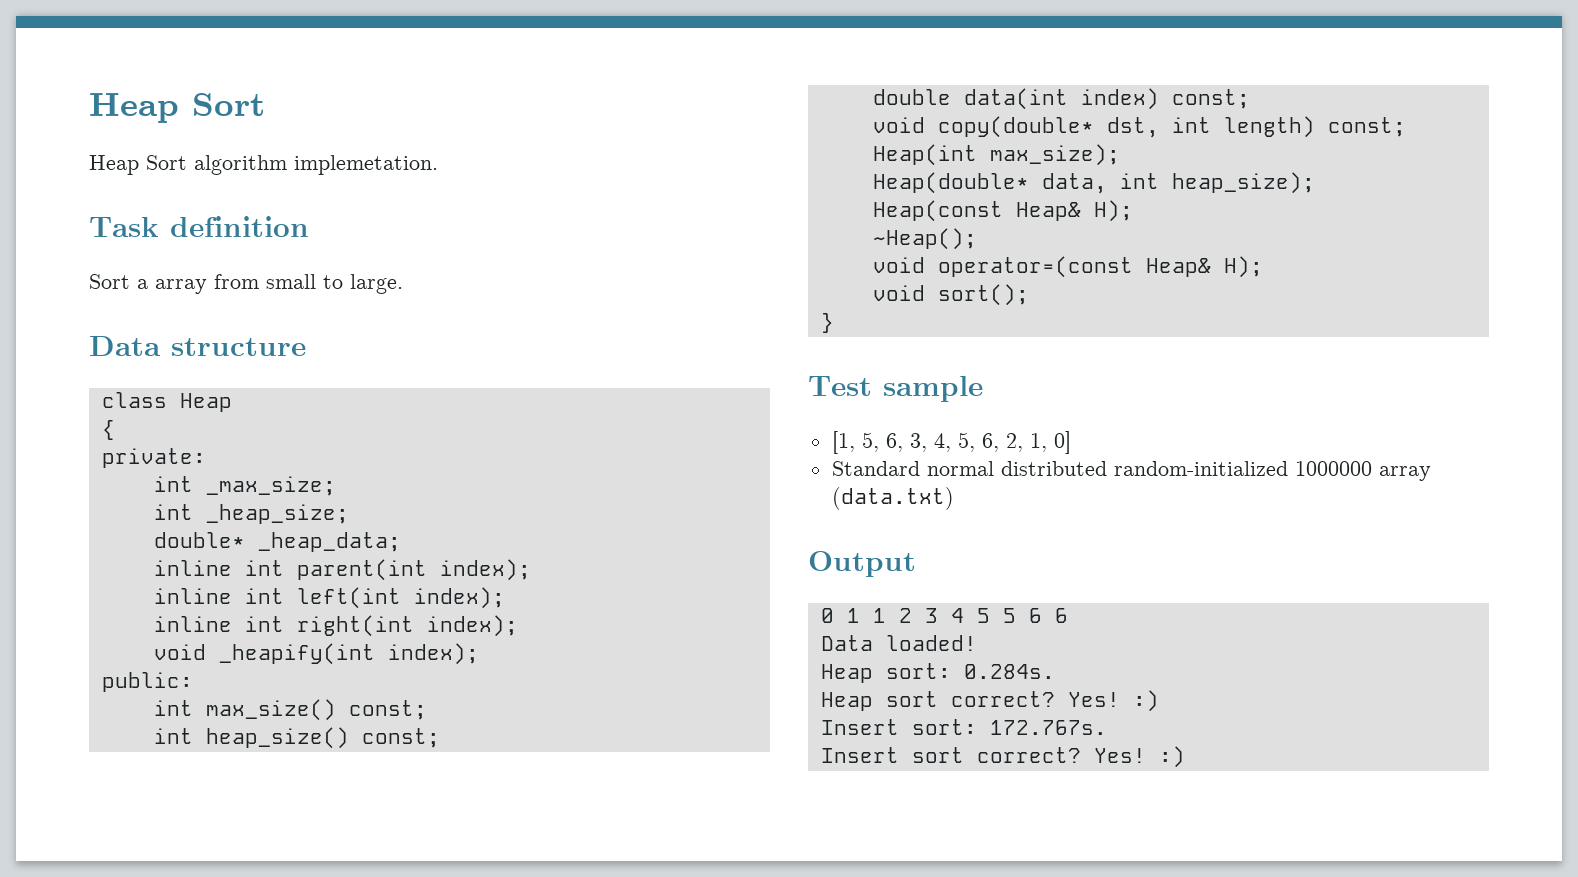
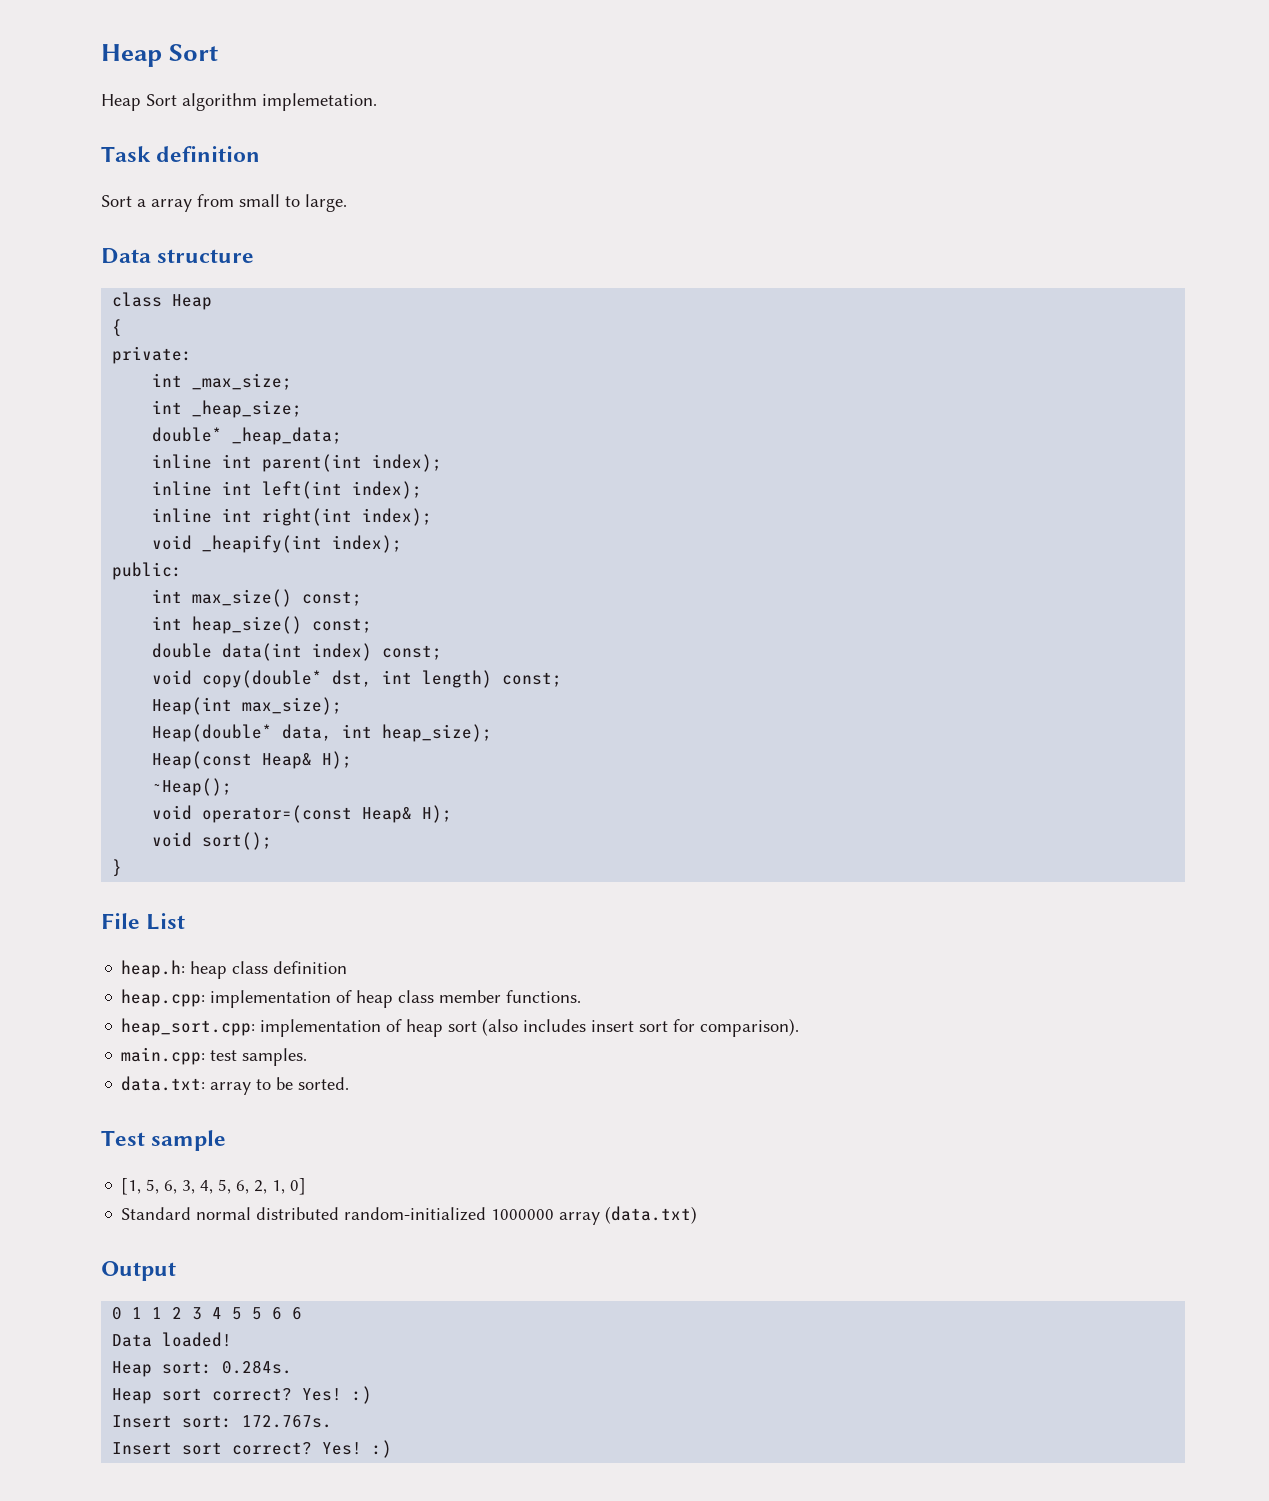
+ File List
+ heap.h: heap class definition
+ heap.cpp: implementation of heap class member functions.
+ heap_sort.cpp: implementation of heap sort (also includes insert sort for comparison).
+ main.cpp: test samples.
+ data.txt: array to be sorted.

